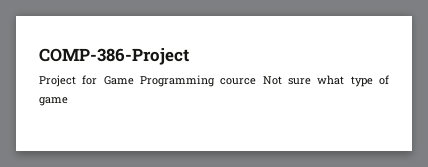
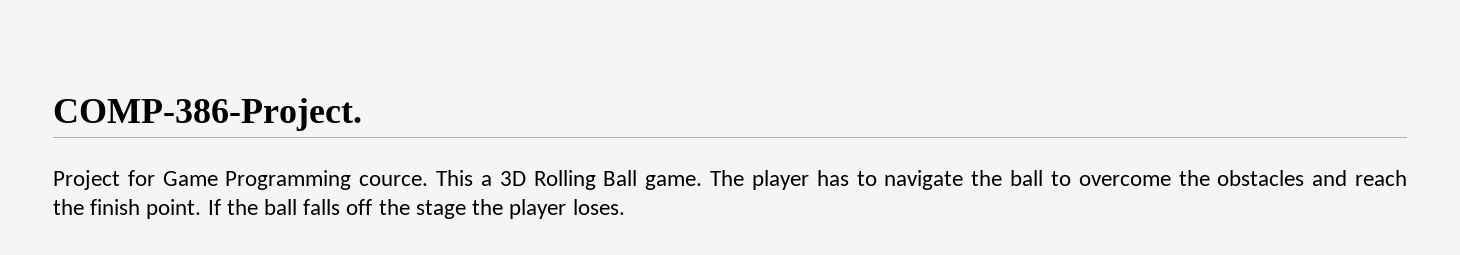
- COMP-386-Project
+ COMP-386-Project.
- Project for Game Programming cource Not sure what type of game
+ Project for Game Programming cource. This a 3D Rolling Ball game. The player has to navigate the ball to overcome the obstacles and reach the finish point. If the ball falls off the stage the player loses.

